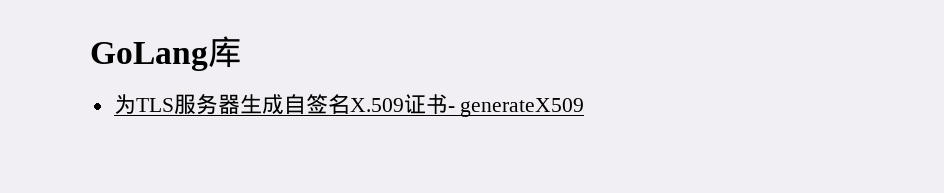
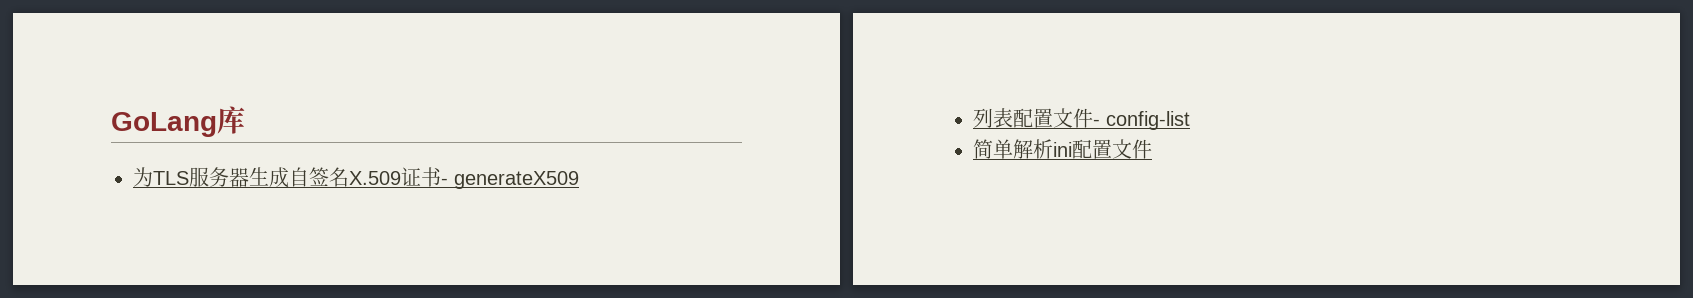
+ 列表配置文件- config-list
+ 简单解析ini配置文件

